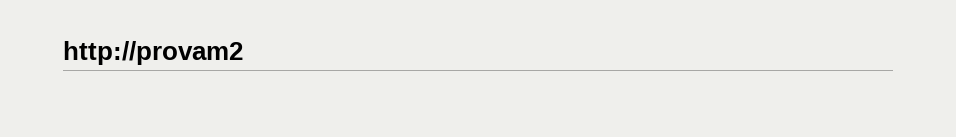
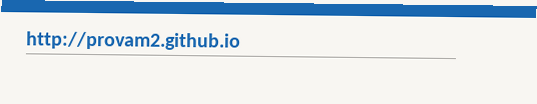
- http://provam2
+ http://provam2.github.io

